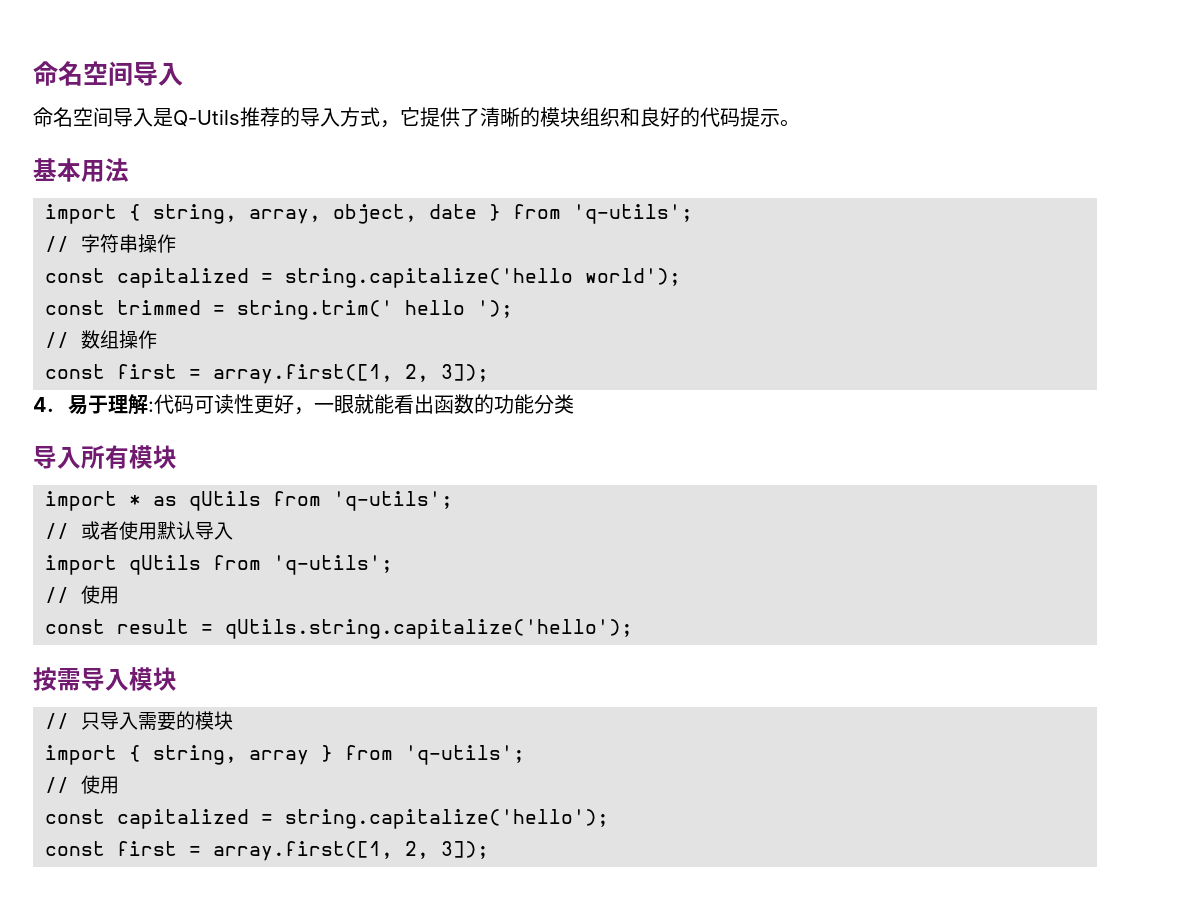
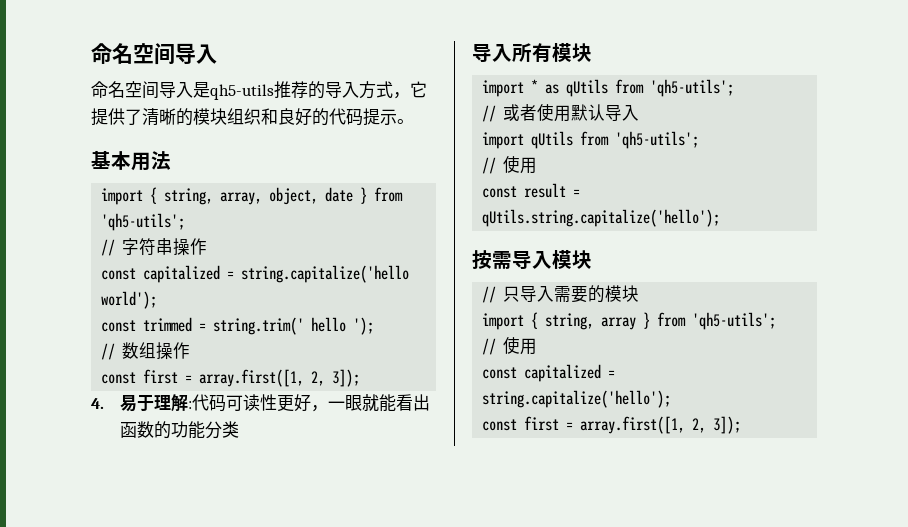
- 命名空间导入是Q-Utils推荐的导入方式，它提供了清晰的模块组织和良好的代码提示。
+ 命名空间导入是qh5-utils推荐的导入方式，它提供了清晰的模块组织和良好的代码提示。
- import { string, array, object, date } from 'q-utils';
+ import { string, array, object, date } from 'qh5-utils';
- import * as qUtils from 'q-utils';
+ import * as qUtils from 'qh5-utils';
- import qUtils from 'q-utils';
+ import qUtils from 'qh5-utils';
- import { string, array } from 'q-utils';
+ import { string, array } from 'qh5-utils';

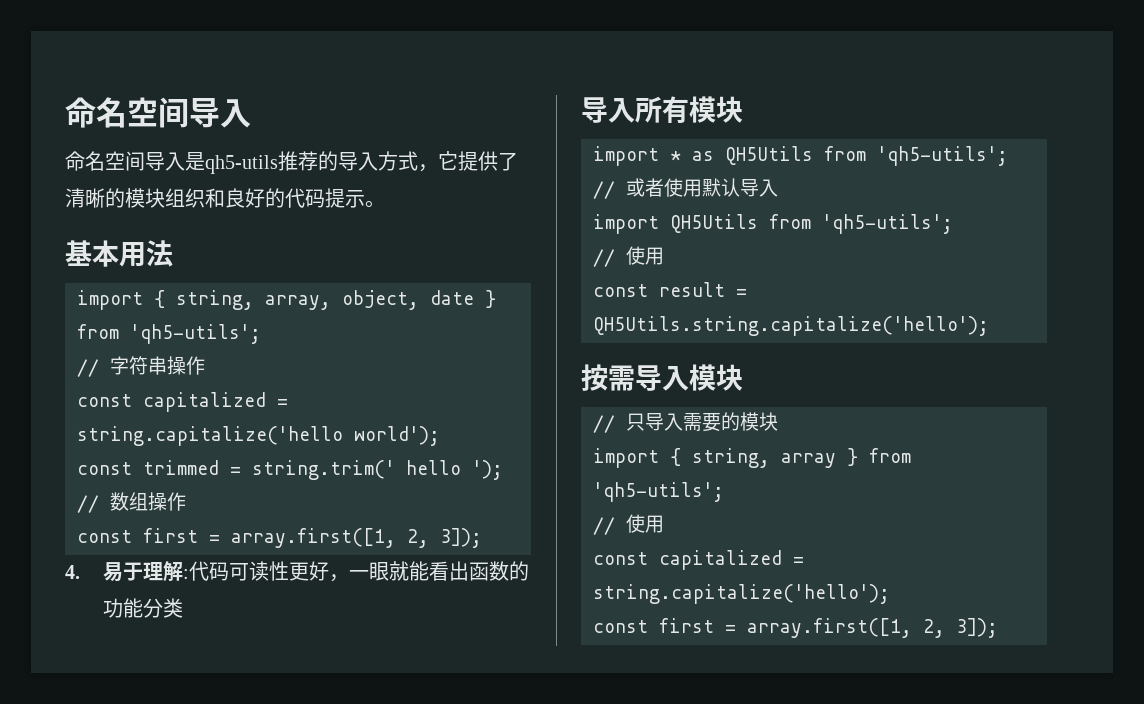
- import * as qUtils from 'qh5-utils';
+ import * as QH5Utils from 'qh5-utils';
- import qUtils from 'qh5-utils';
+ import QH5Utils from 'qh5-utils';
- const result = qUtils.string.capitalize('hello');
+ const result = QH5Utils.string.capitalize('hello');

